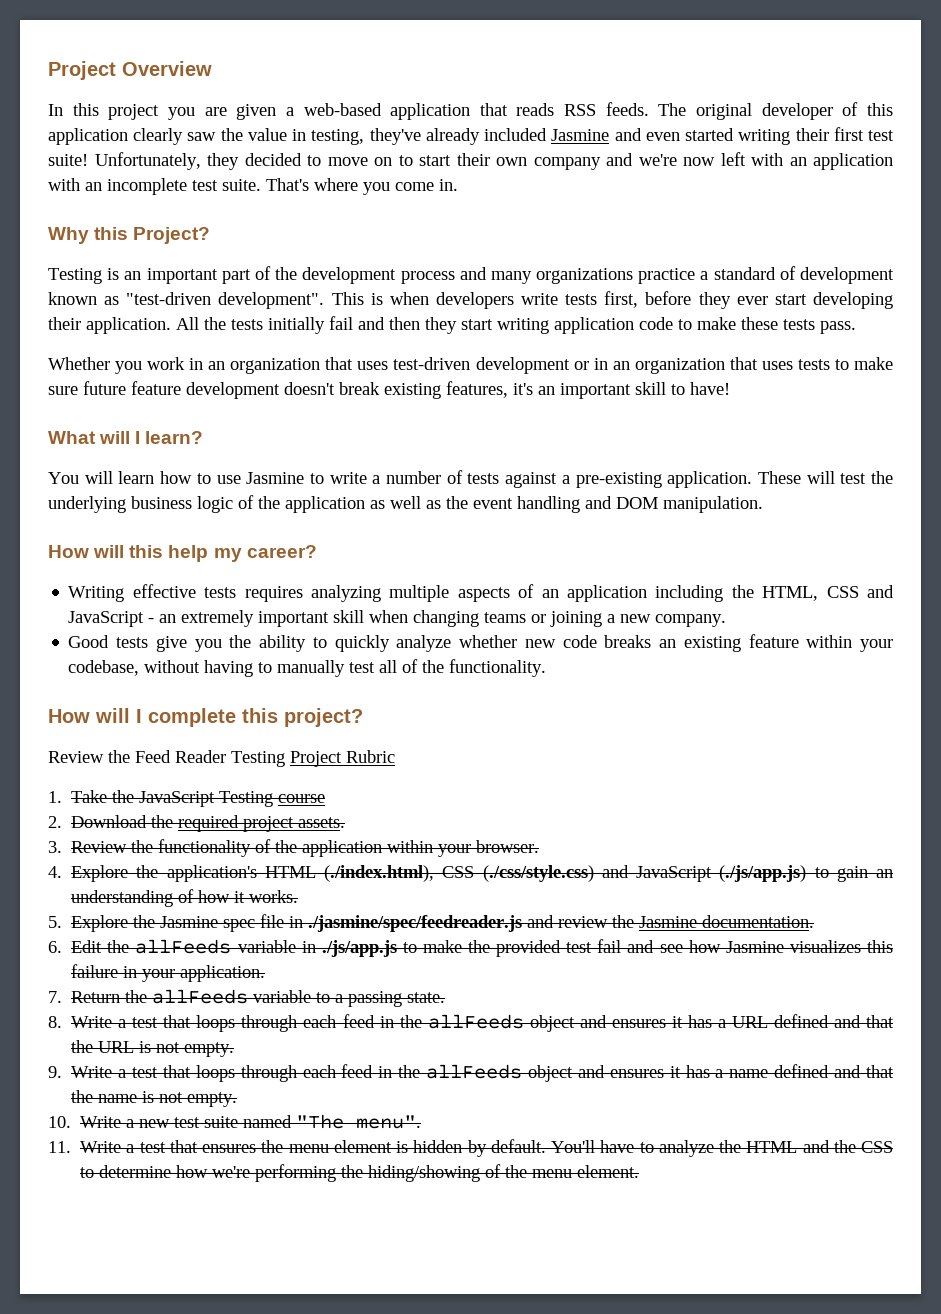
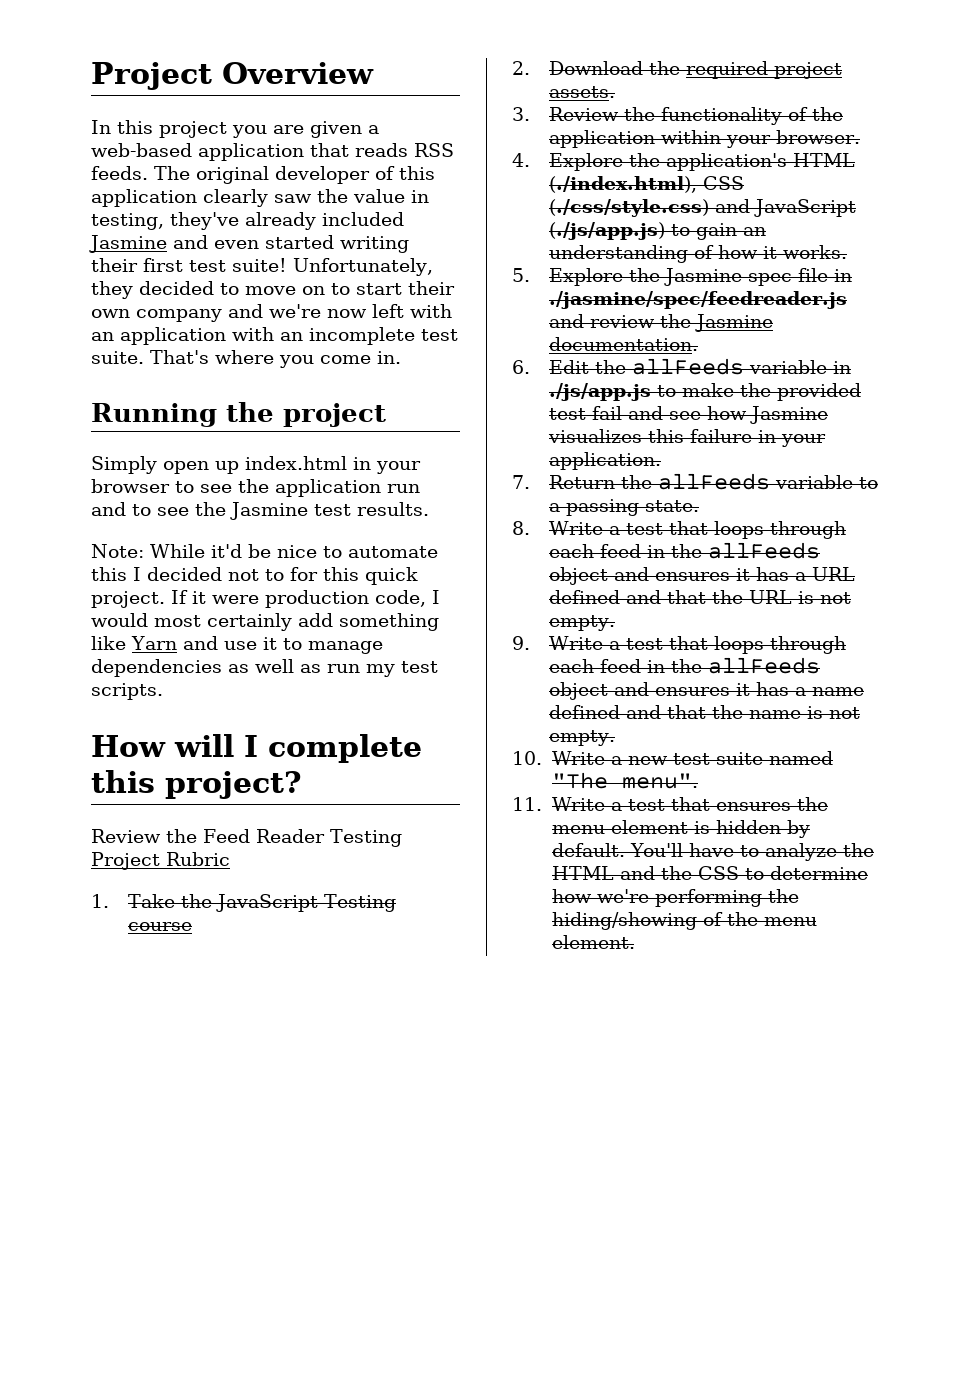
- Why this Project?
- Testing is an important part of the development process and many organizations practice a standard of development known as "test-driven development". This is when developers write tests first, before they ever start developing their application. All the tests initially fail and then they start writing application code to make these tests pass.
- Whether you work in an organization that uses test-driven development or in an organization that uses tests to make sure future feature development doesn't break existing features, it's an important skill to have!
- What will I learn?
- You will learn how to use Jasmine to write a number of tests against a pre-existing application. These will test the underlying business logic of the application as well as the event handling and DOM manipulation.
- How will this help my career?
- Writing effective tests requires analyzing multiple aspects of an application including the HTML, CSS and JavaScript - an extremely important skill when changing teams or joining a new company.
- Good tests give you the ability to quickly analyze whether new code breaks an existing feature within your codebase, without having to manually test all of the functionality.
+ Running the project
+ Simply open up index.html in your browser to see the application run and to see the Jasmine test results.
+ Note: While it'd be nice to automate this I decided not to for this quick project. If it were production code, I would most certainly add something like Yarn and use it to manage dependencies as well as run my test scripts.

